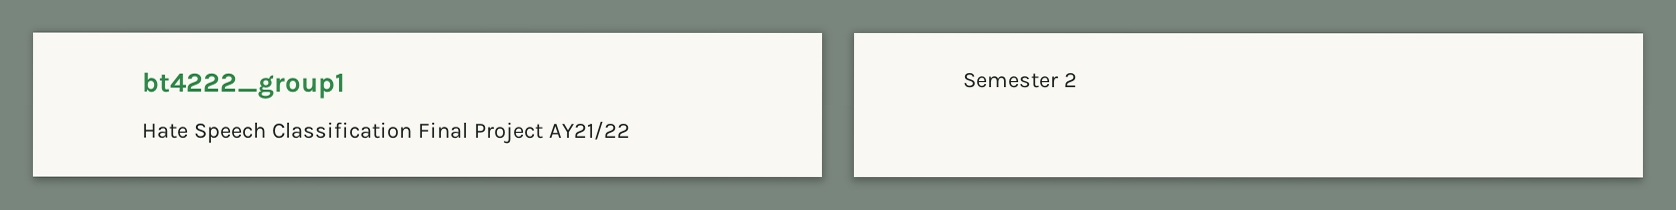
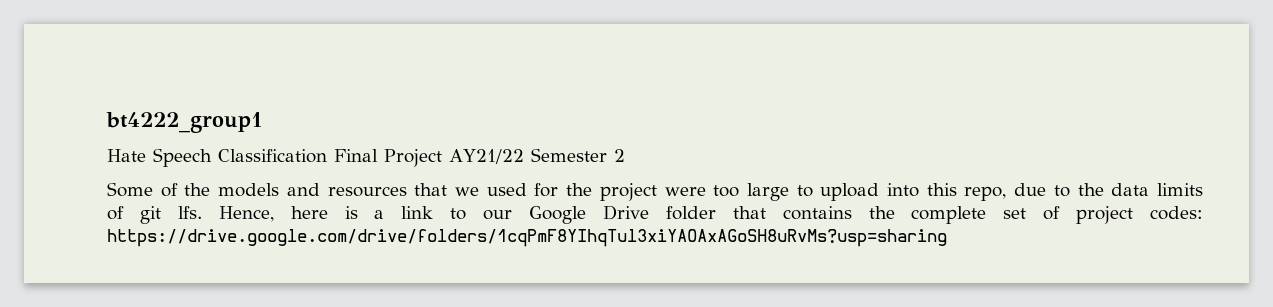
+ Some of the models and resources that we used for the project were too large to upload into this repo, due to the data limits of git lfs. Hence, here is a link to our Google Drive folder that contains the complete set of project codes: https://drive.google.com/drive/folders/1cqPmF8YIhqTul3xiYAOAxAGoSH8uRvMs?usp=sharing

